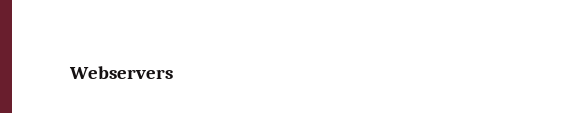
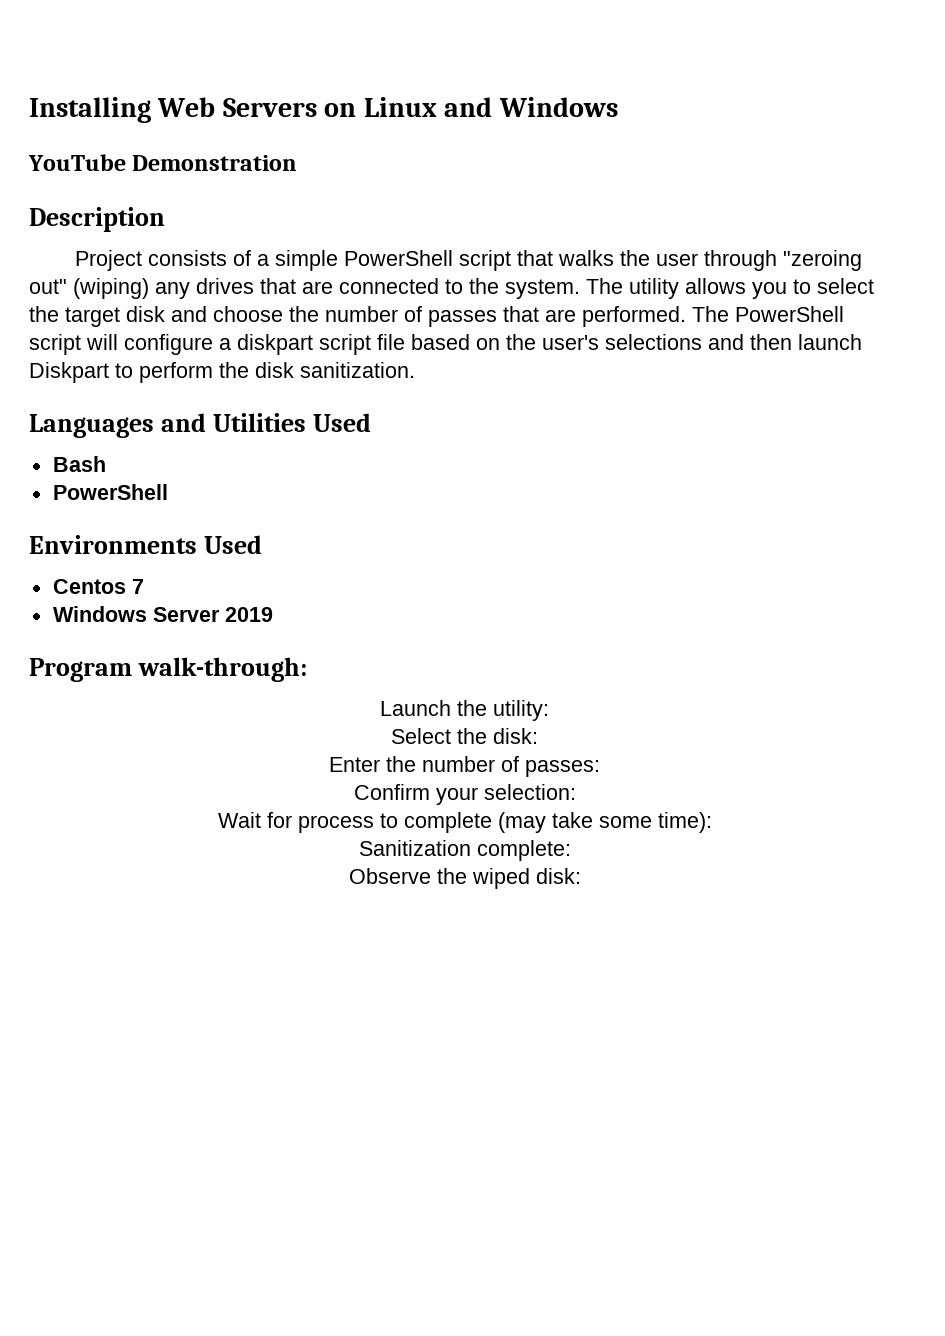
- Webservers
+ Installing Web Servers on Linux and Windows
+ YouTube Demonstration
+ Description
+ Project consists of a simple PowerShell script that walks the user through "zeroing out" (wiping) any drives that are connected to the system. The utility allows you to select the target disk and choose the number of passes that are performed. The PowerShell script will configure a diskpart script file based on the user's selections and then launch Diskpart to perform the disk sanitization.
+ Languages and Utilities Used
+ Bash
+ PowerShell
+ Environments Used
+ Centos 7
+ Windows Server 2019
+ Program walk-through:
+ Launch the utility:
+ Select the disk:
+ Enter the number of passes:
+ Confirm your selection:
+ Wait for process to complete (may take some time):
+ Sanitization complete:
+ Observe the wiped disk:

